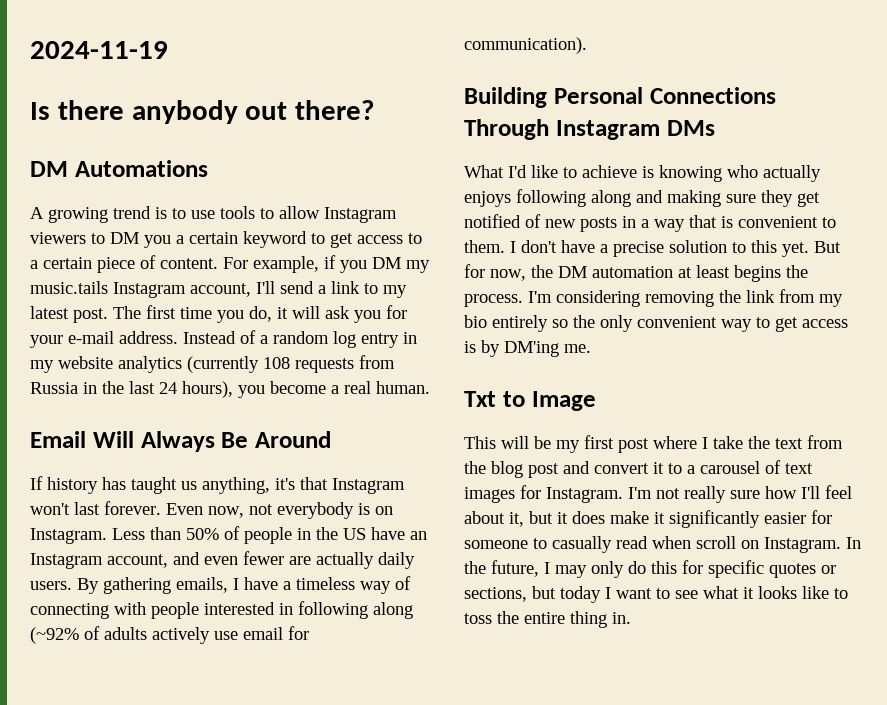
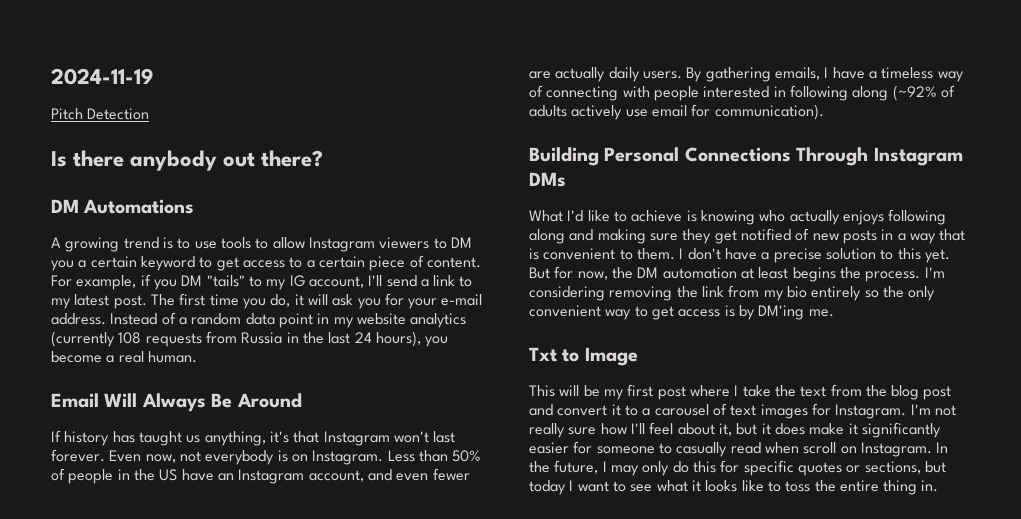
+ Pitch Detection
- For example, if you DM my music.tails Instagram account, I'll send a link to my latest post.
+ For example, if you DM "tails" to my IG account, I'll send a link to my latest post.
- Instead of a random log entry in my website analytics (currently 108 requests from Russia in the last 24 hours), you become a real human.
+ Instead of a random data point in my website analytics (currently 108 requests from Russia in the last 24 hours), you become a real human.

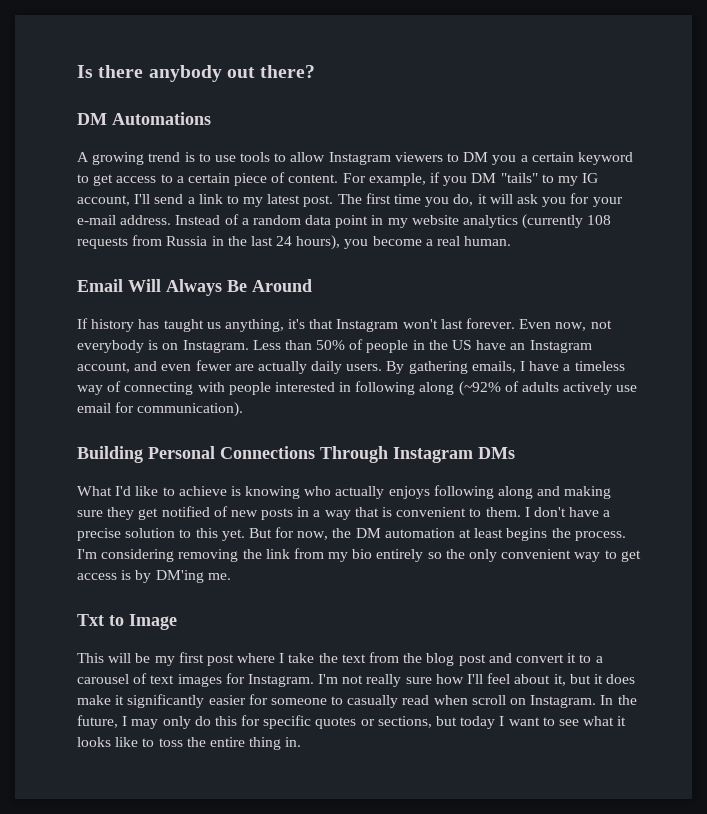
- 2024-11-19
- Pitch Detection

